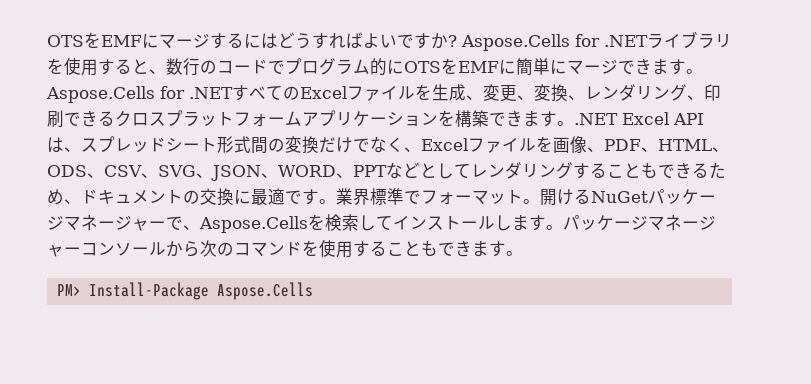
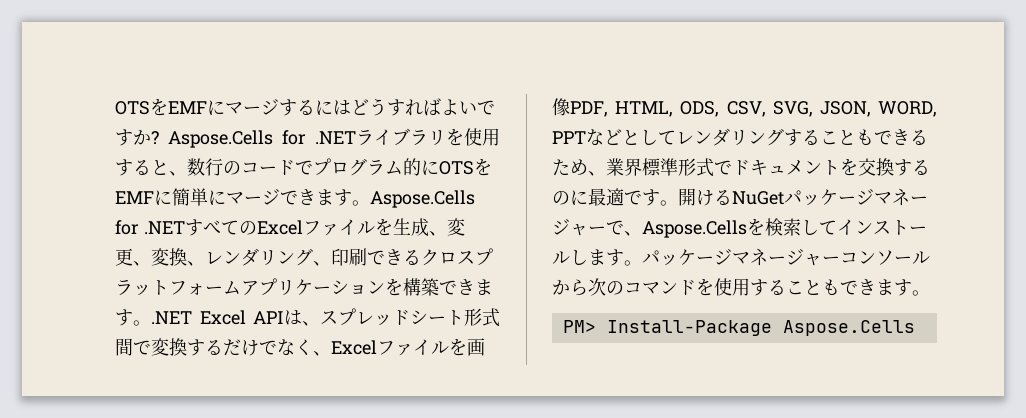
- Aspose.Cells for .NETすべてのExcelファイルを生成、変更、変換、レンダリング、印刷できるクロスプラットフォームアプリケーションを構築できます。.NET Excel APIは、スプレッドシート形式間の変換だけでなく、Excelファイルを画像、PDF、HTML、ODS、CSV、SVG、JSON、WORD、PPTなどとしてレンダリングすることもできるため、ドキュメントの交換に最適です。業界標準でフォーマット。
+ Aspose.Cells for .NETすべてのExcelファイルを生成、変更、変換、レンダリング、印刷できるクロスプラットフォームアプリケーションを構築できます。.NET Excel APIは、スプレッドシート形式間で変換するだけでなく、Excelファイルを画像PDF, HTML, ODS, CSV, SVG, JSON, WORD, PPTなどとしてレンダリングすることもできるため、業界標準形式でドキュメントを交換するのに最適です。

